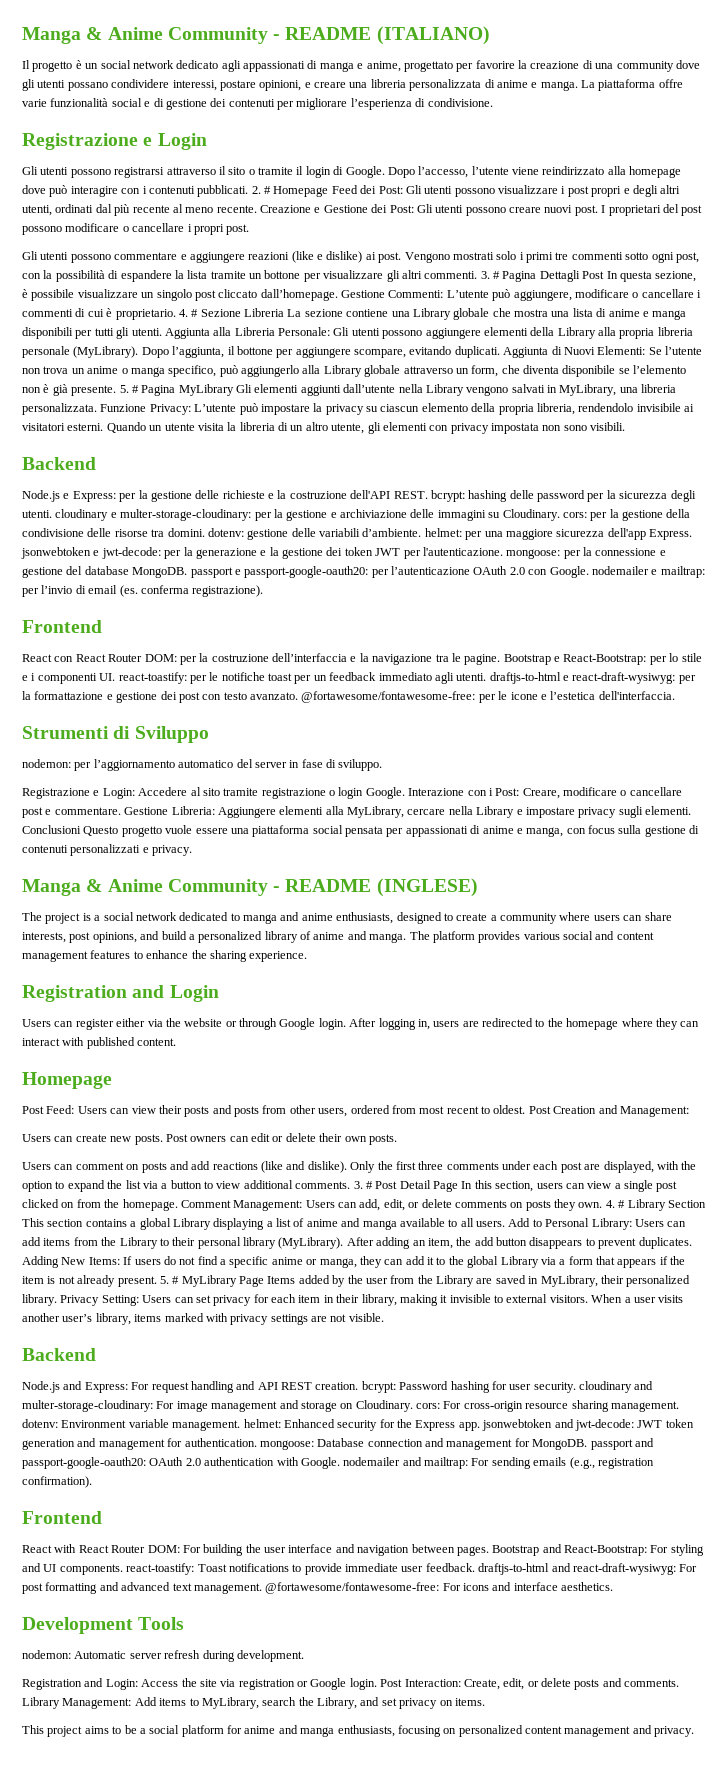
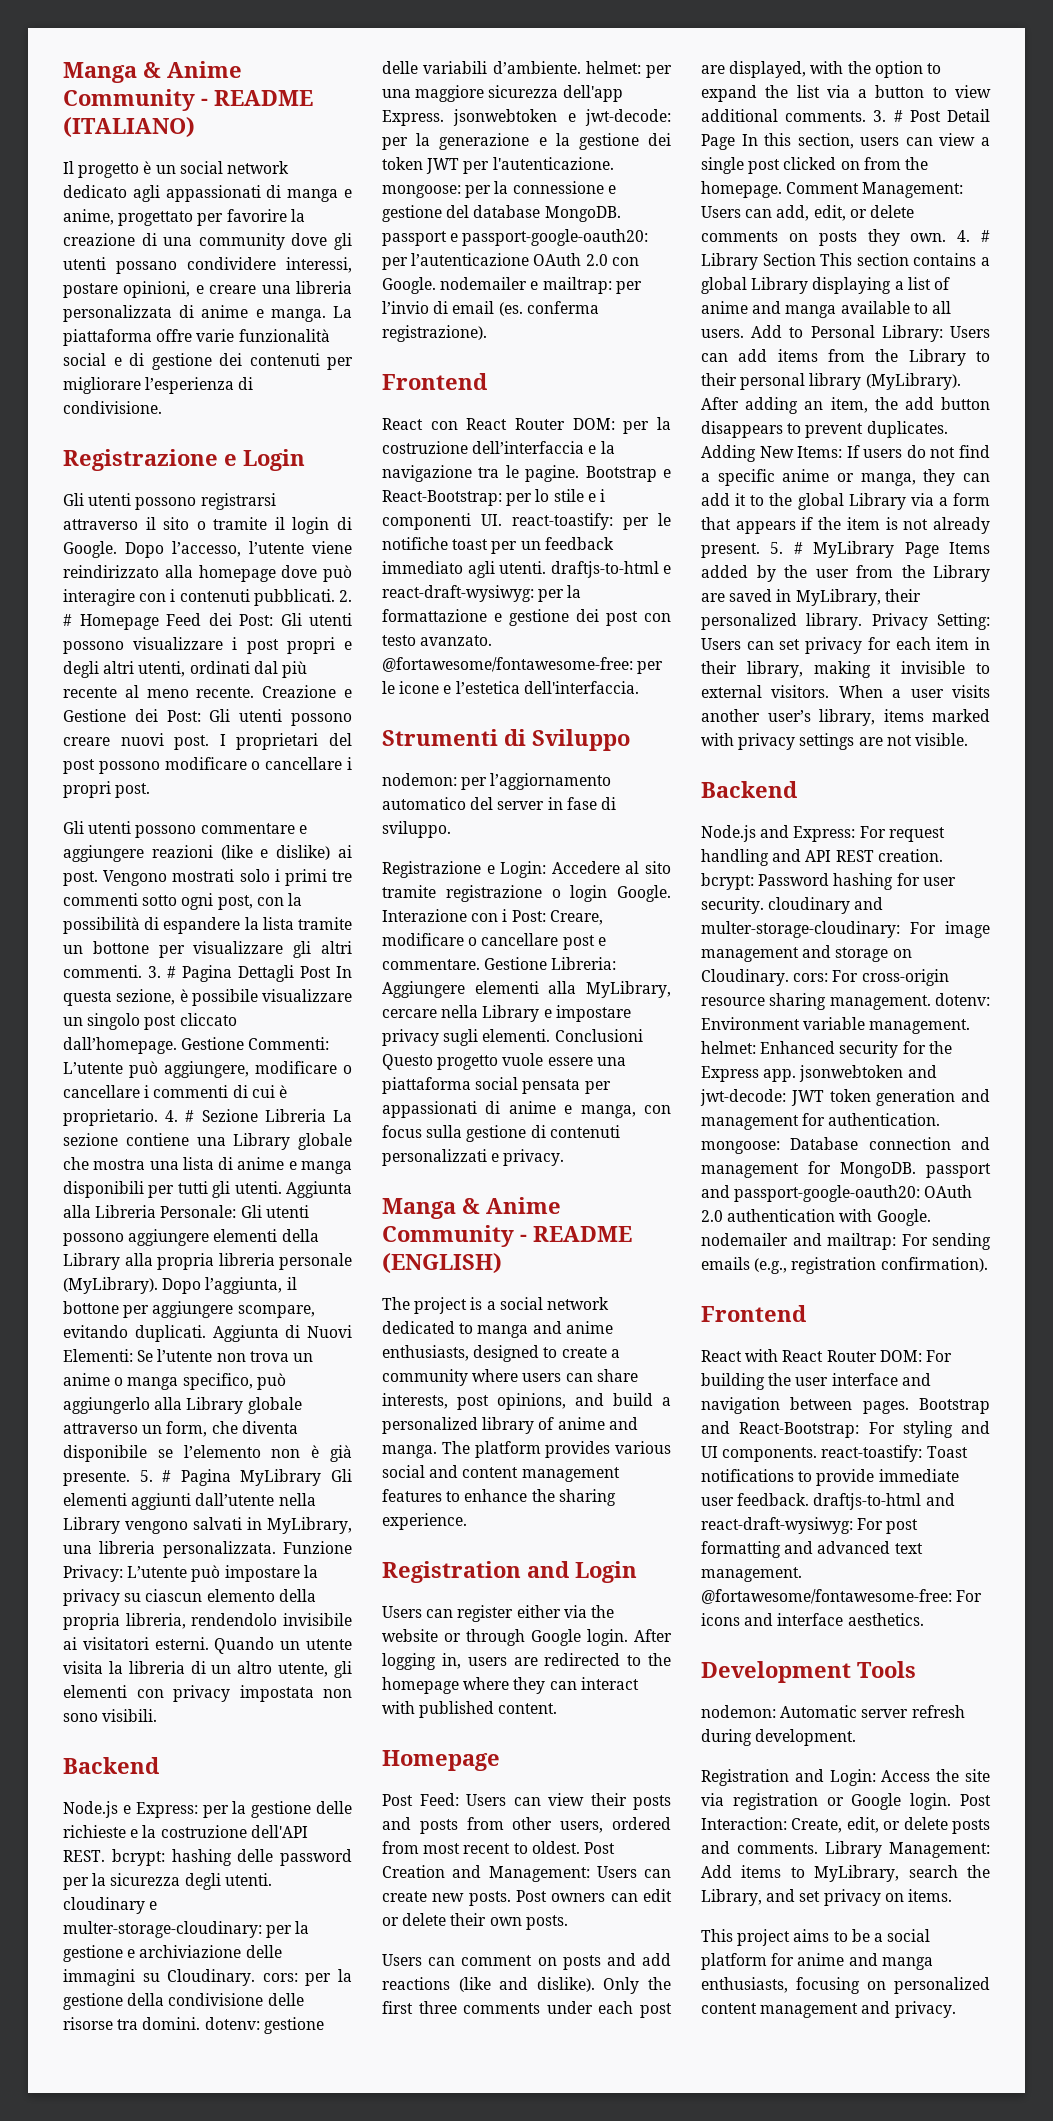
- Manga & Anime Community - README (INGLESE)
+ Manga & Anime Community - README (ENGLISH)
- Post Creation and Management:
- Users can create new posts.
+ Post Creation and Management: Users can create new posts.

